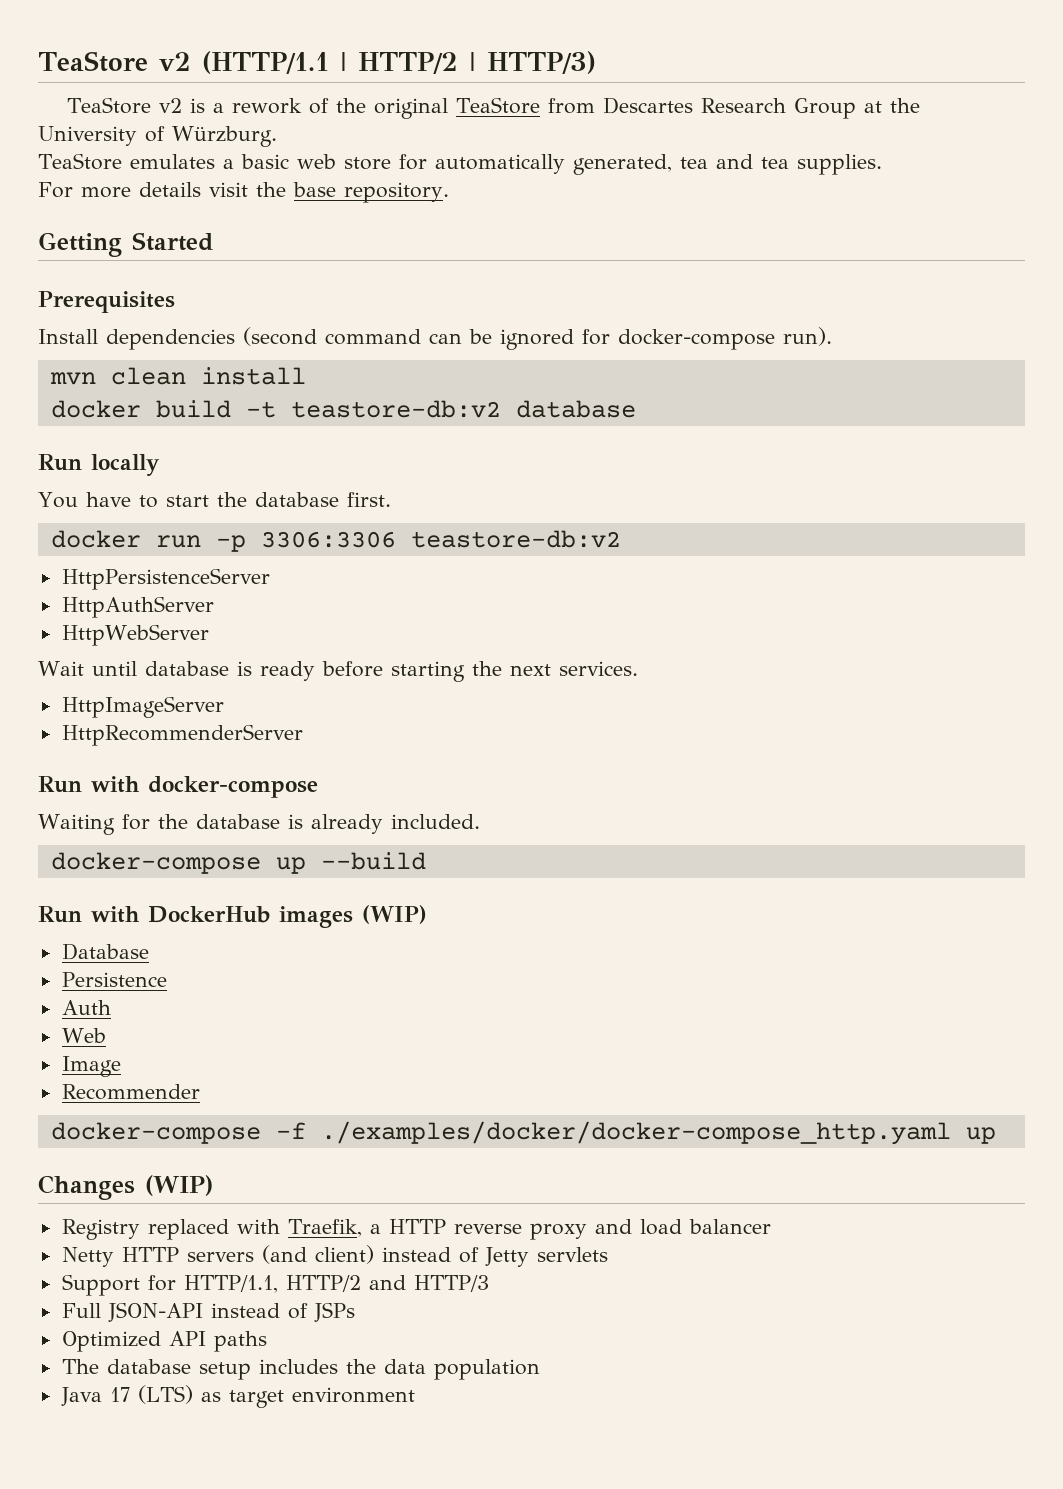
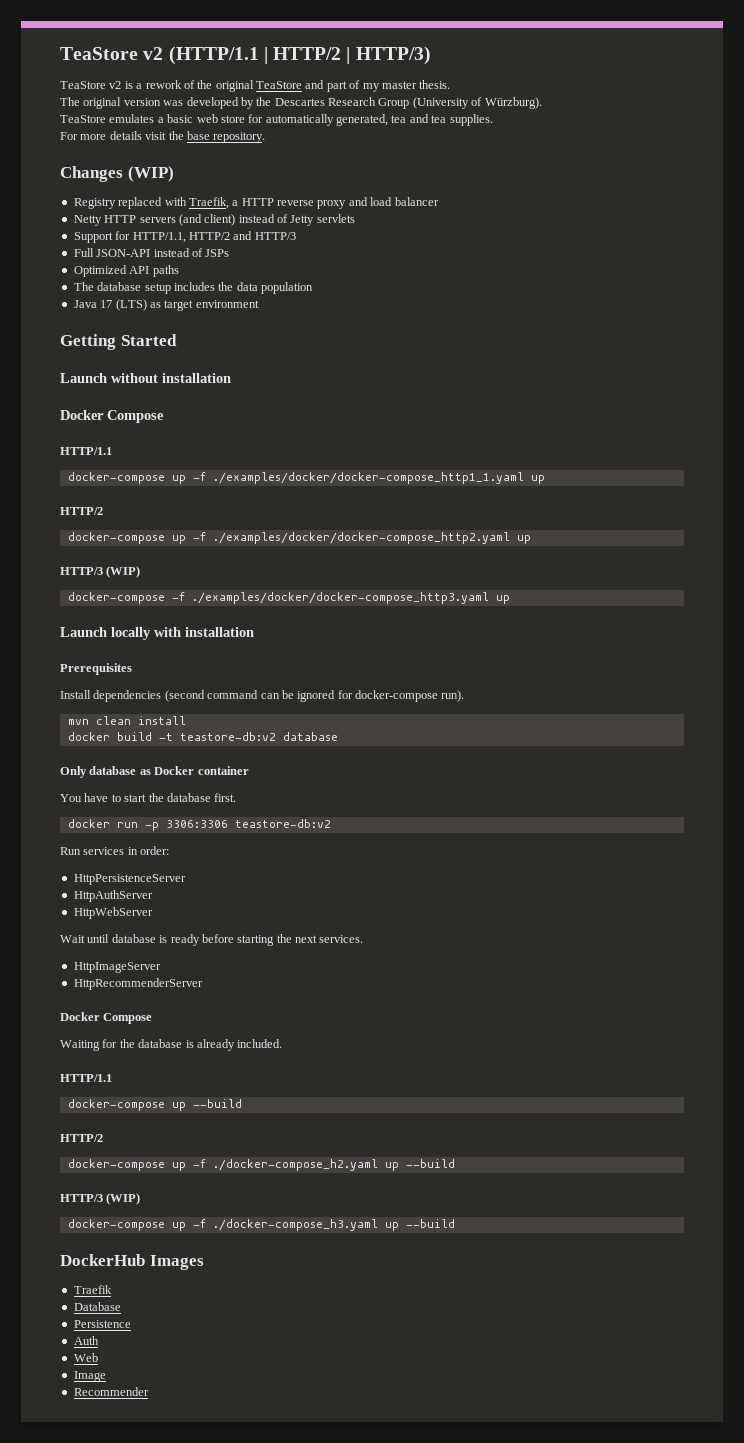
- TeaStore v2 is a rework of the original TeaStore from Descartes Research Group at the University of Würzburg.
+ TeaStore v2 is a rework of the original TeaStore and part of my master thesis.
+ The original version was developed by the Descartes Research Group (University of Würzburg).
- Getting Started
- Prerequisites
- Install dependencies (second command can be ignored for docker-compose run).
- mvn clean install
- docker build -t teastore-db:v2 database
- Run locally
- You have to start the database first.
- docker run -p 3306:3306 teastore-db:v2
- HttpPersistenceServer
- HttpAuthServer
- HttpWebServer
- Wait until database is ready before starting the next services.
- HttpImageServer
- HttpRecommenderServer
- Run with docker-compose
- Waiting for the database is already included.
- docker-compose up --build
- Run with DockerHub images (WIP)
- Database
- Persistence
- Auth
- Web
- Image
- Recommender
- docker-compose -f ./examples/docker/docker-compose_http.yaml up
+ Getting Started
+ Launch without installation
+ Docker Compose
+ HTTP/1.1
+ docker-compose up -f ./examples/docker/docker-compose_http1_1.yaml up
+ HTTP/2
+ docker-compose up -f ./examples/docker/docker-compose_http2.yaml up
+ HTTP/3 (WIP)
+ docker-compose -f ./examples/docker/docker-compose_http3.yaml up
+ Launch locally with installation
+ Prerequisites
+ Install dependencies (second command can be ignored for docker-compose run).
+ mvn clean install
+ docker build -t teastore-db:v2 database
+ Only database as Docker container
+ You have to start the database first.
+ docker run -p 3306:3306 teastore-db:v2
+ Run services in order:
+ HttpPersistenceServer
+ HttpAuthServer
+ HttpWebServer
+ Wait until database is ready before starting the next services.
+ HttpImageServer
+ HttpRecommenderServer
+ Docker Compose
+ Waiting for the database is already included.
+ HTTP/1.1
+ docker-compose up --build
+ HTTP/2
+ docker-compose up -f ./docker-compose_h2.yaml up --build
+ HTTP/3 (WIP)
+ docker-compose up -f ./docker-compose_h3.yaml up --build
+ DockerHub Images
+ Traefik
+ Database
+ Persistence
+ Auth
+ Web
+ Image
+ Recommender

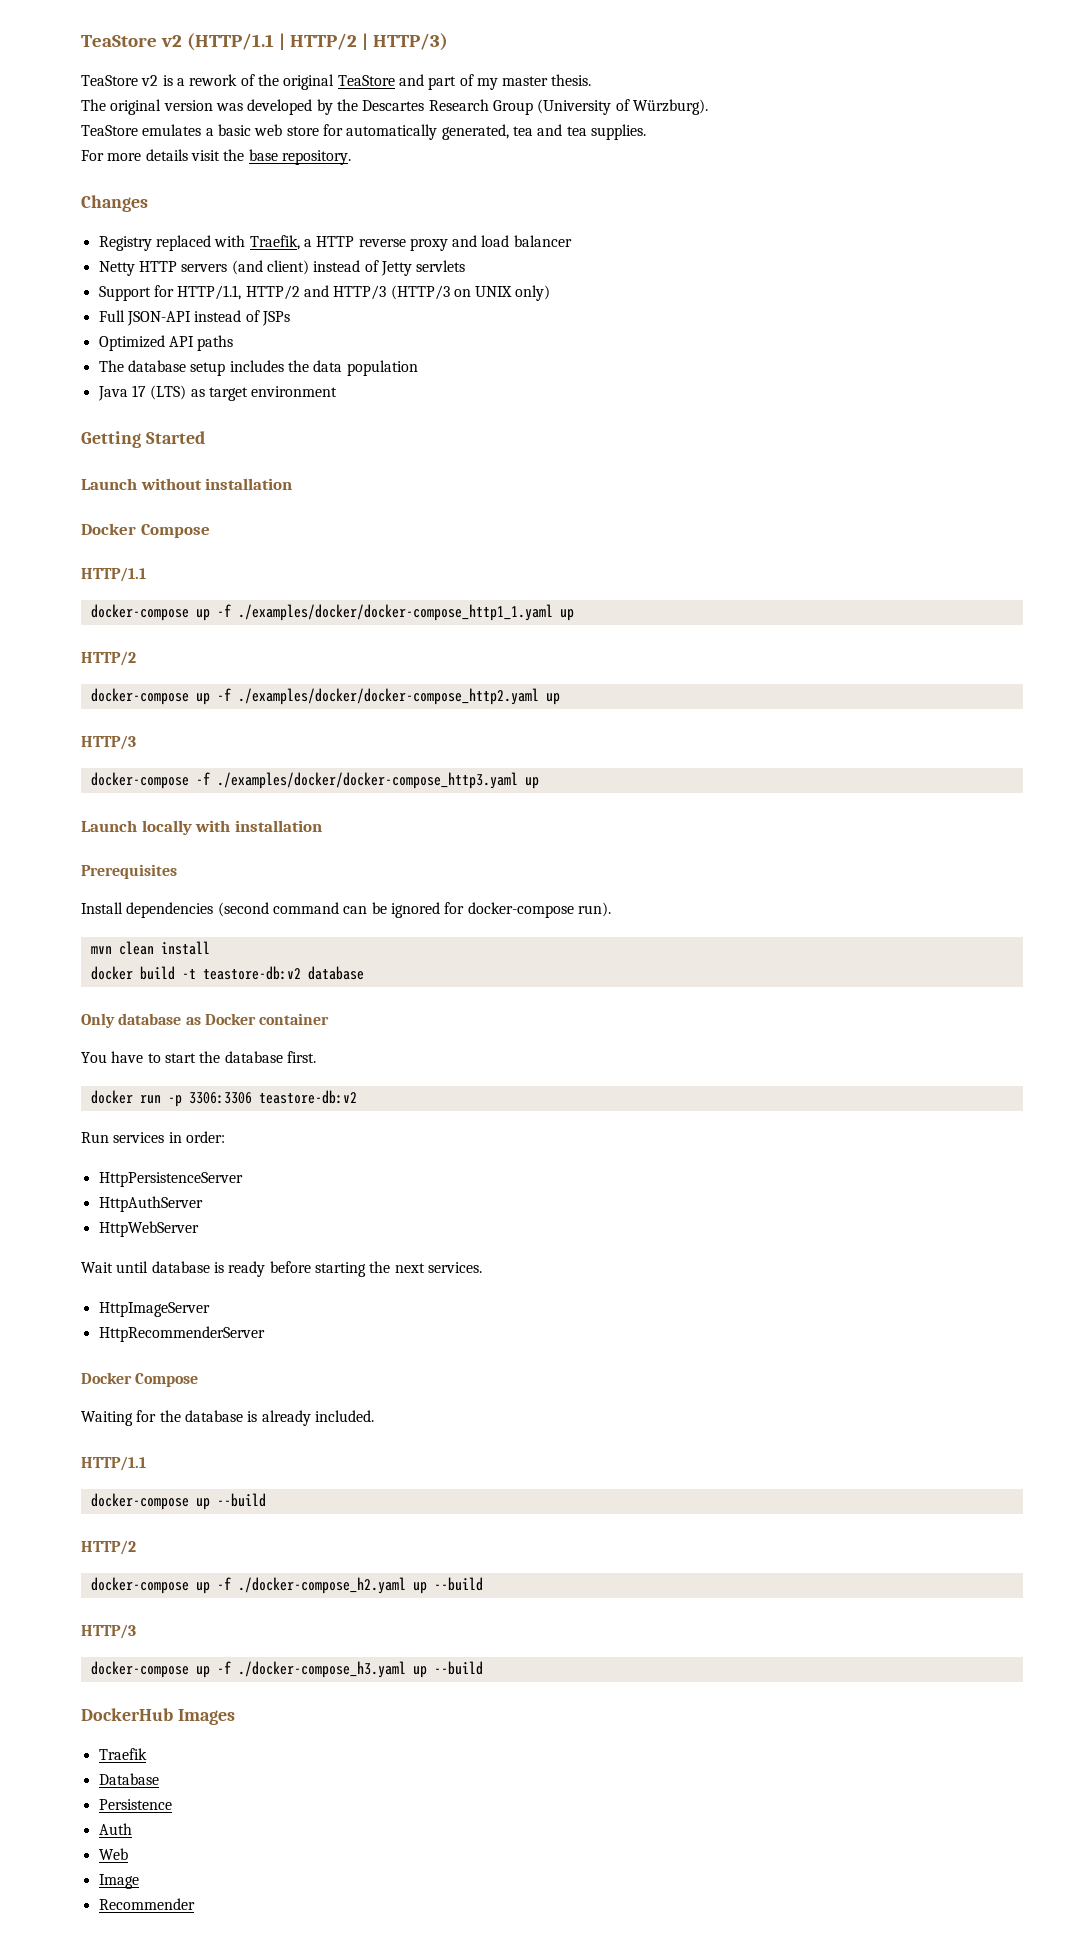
- Changes (WIP)
+ Changes
- Support for HTTP/1.1, HTTP/2 and HTTP/3
+ Support for HTTP/1.1, HTTP/2 and HTTP/3 (HTTP/3 on UNIX only)
  docker-compose up -f ./examples/docker/docker-compose_http2.yaml up
- HTTP/3 (WIP)
+ HTTP/3
  docker-compose up -f ./docker-compose_h2.yaml up --build
- HTTP/3 (WIP)
+ HTTP/3

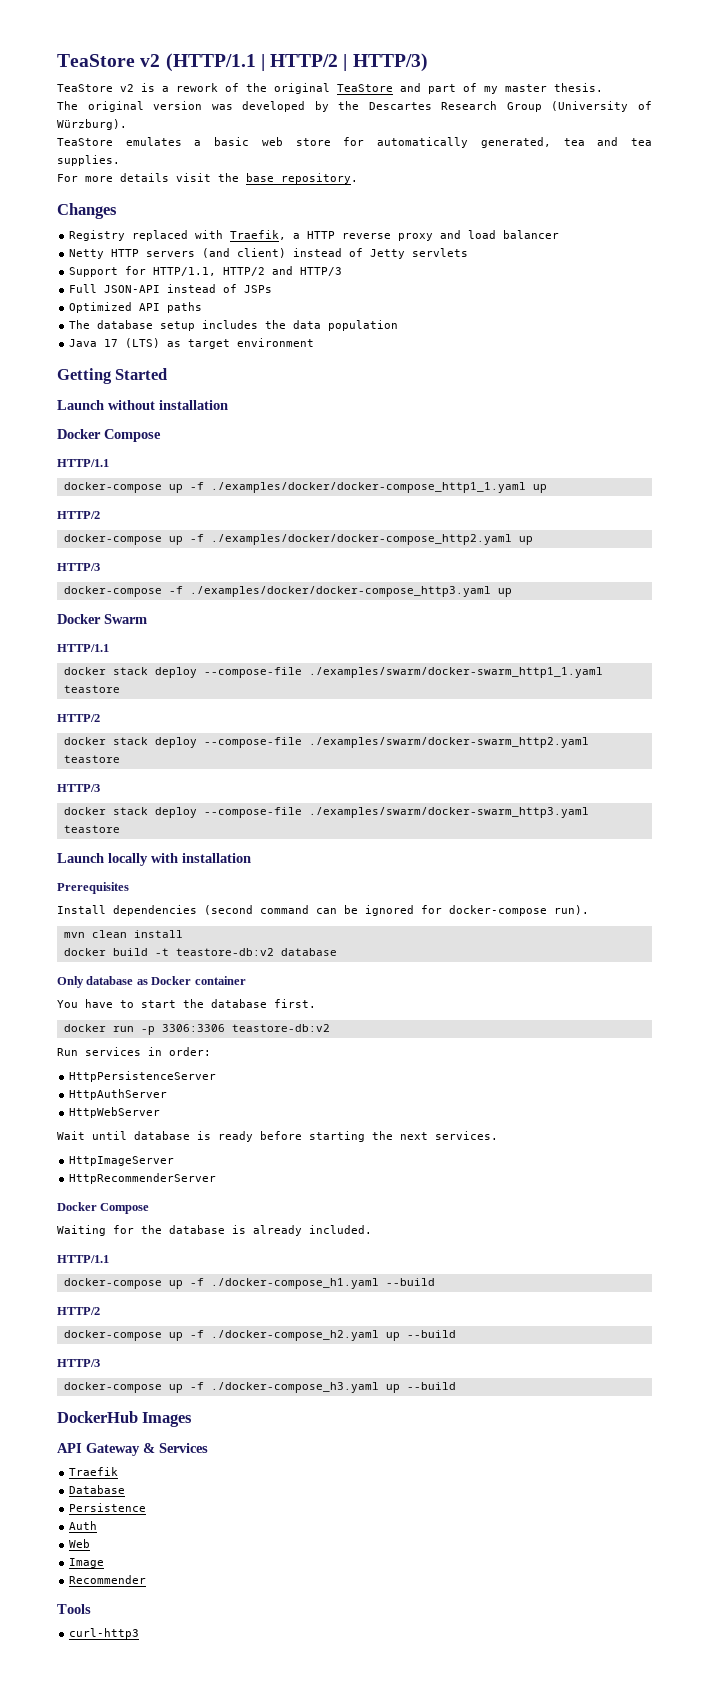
- Support for HTTP/1.1, HTTP/2 and HTTP/3 (HTTP/3 on UNIX only)
+ Support for HTTP/1.1, HTTP/2 and HTTP/3
+ Docker Swarm
+ HTTP/1.1
+ docker stack deploy --compose-file ./examples/swarm/docker-swarm_http1_1.yaml teastore
+ HTTP/2
+ docker stack deploy --compose-file ./examples/swarm/docker-swarm_http2.yaml teastore
+ HTTP/3
+ docker stack deploy --compose-file ./examples/swarm/docker-swarm_http3.yaml teastore
- docker-compose up --build
+ docker-compose up -f ./docker-compose_h1.yaml --build
+ API Gateway & Services
+ Tools
+ curl-http3

